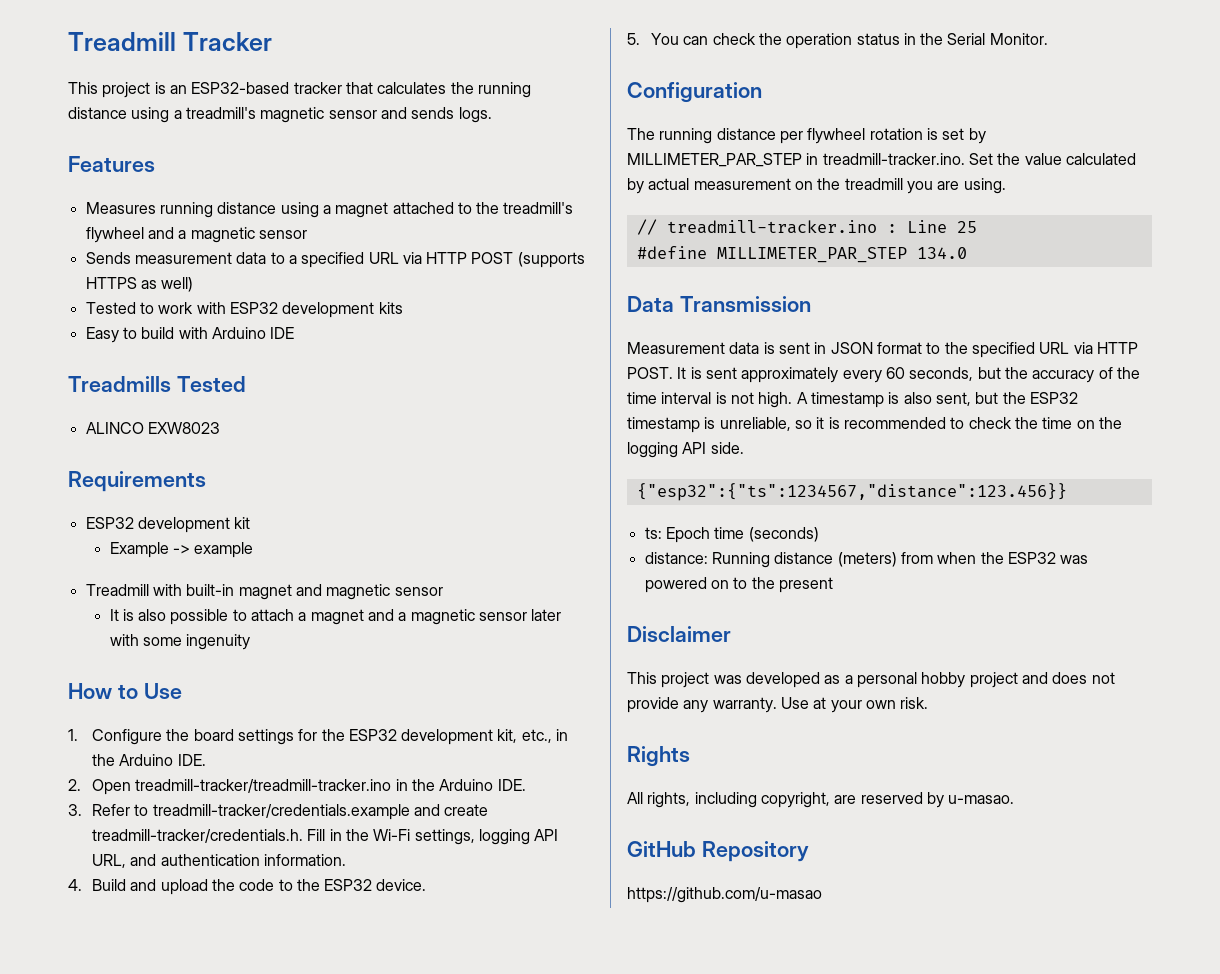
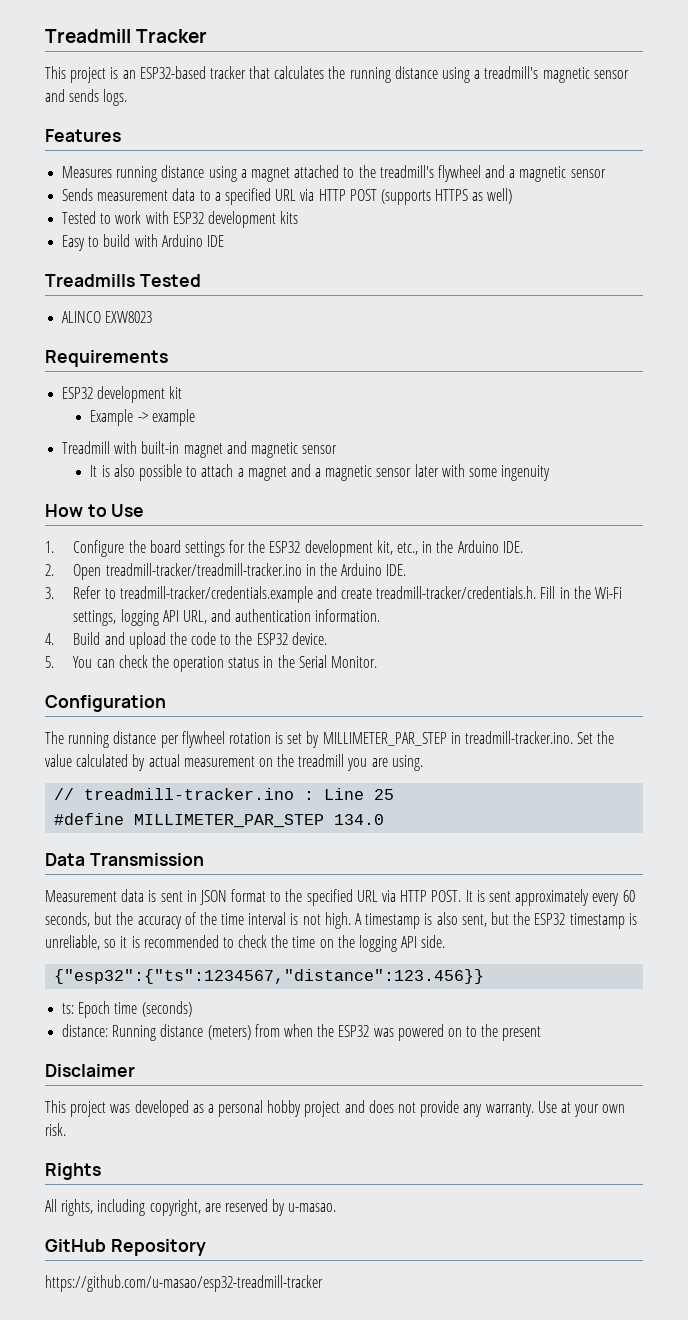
- https://github.com/u-masao
+ https://github.com/u-masao/esp32-treadmill-tracker

